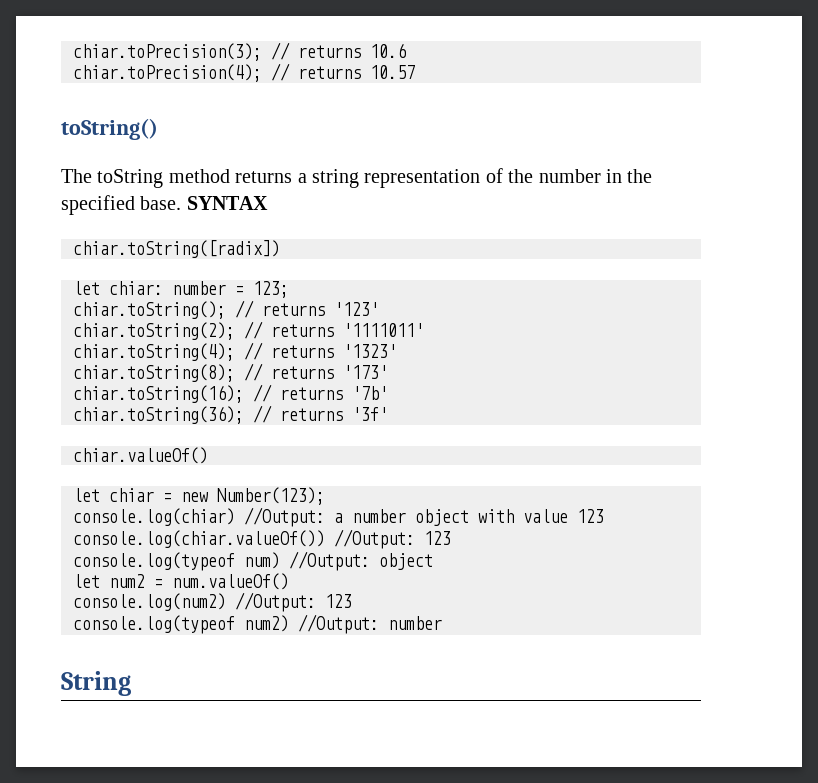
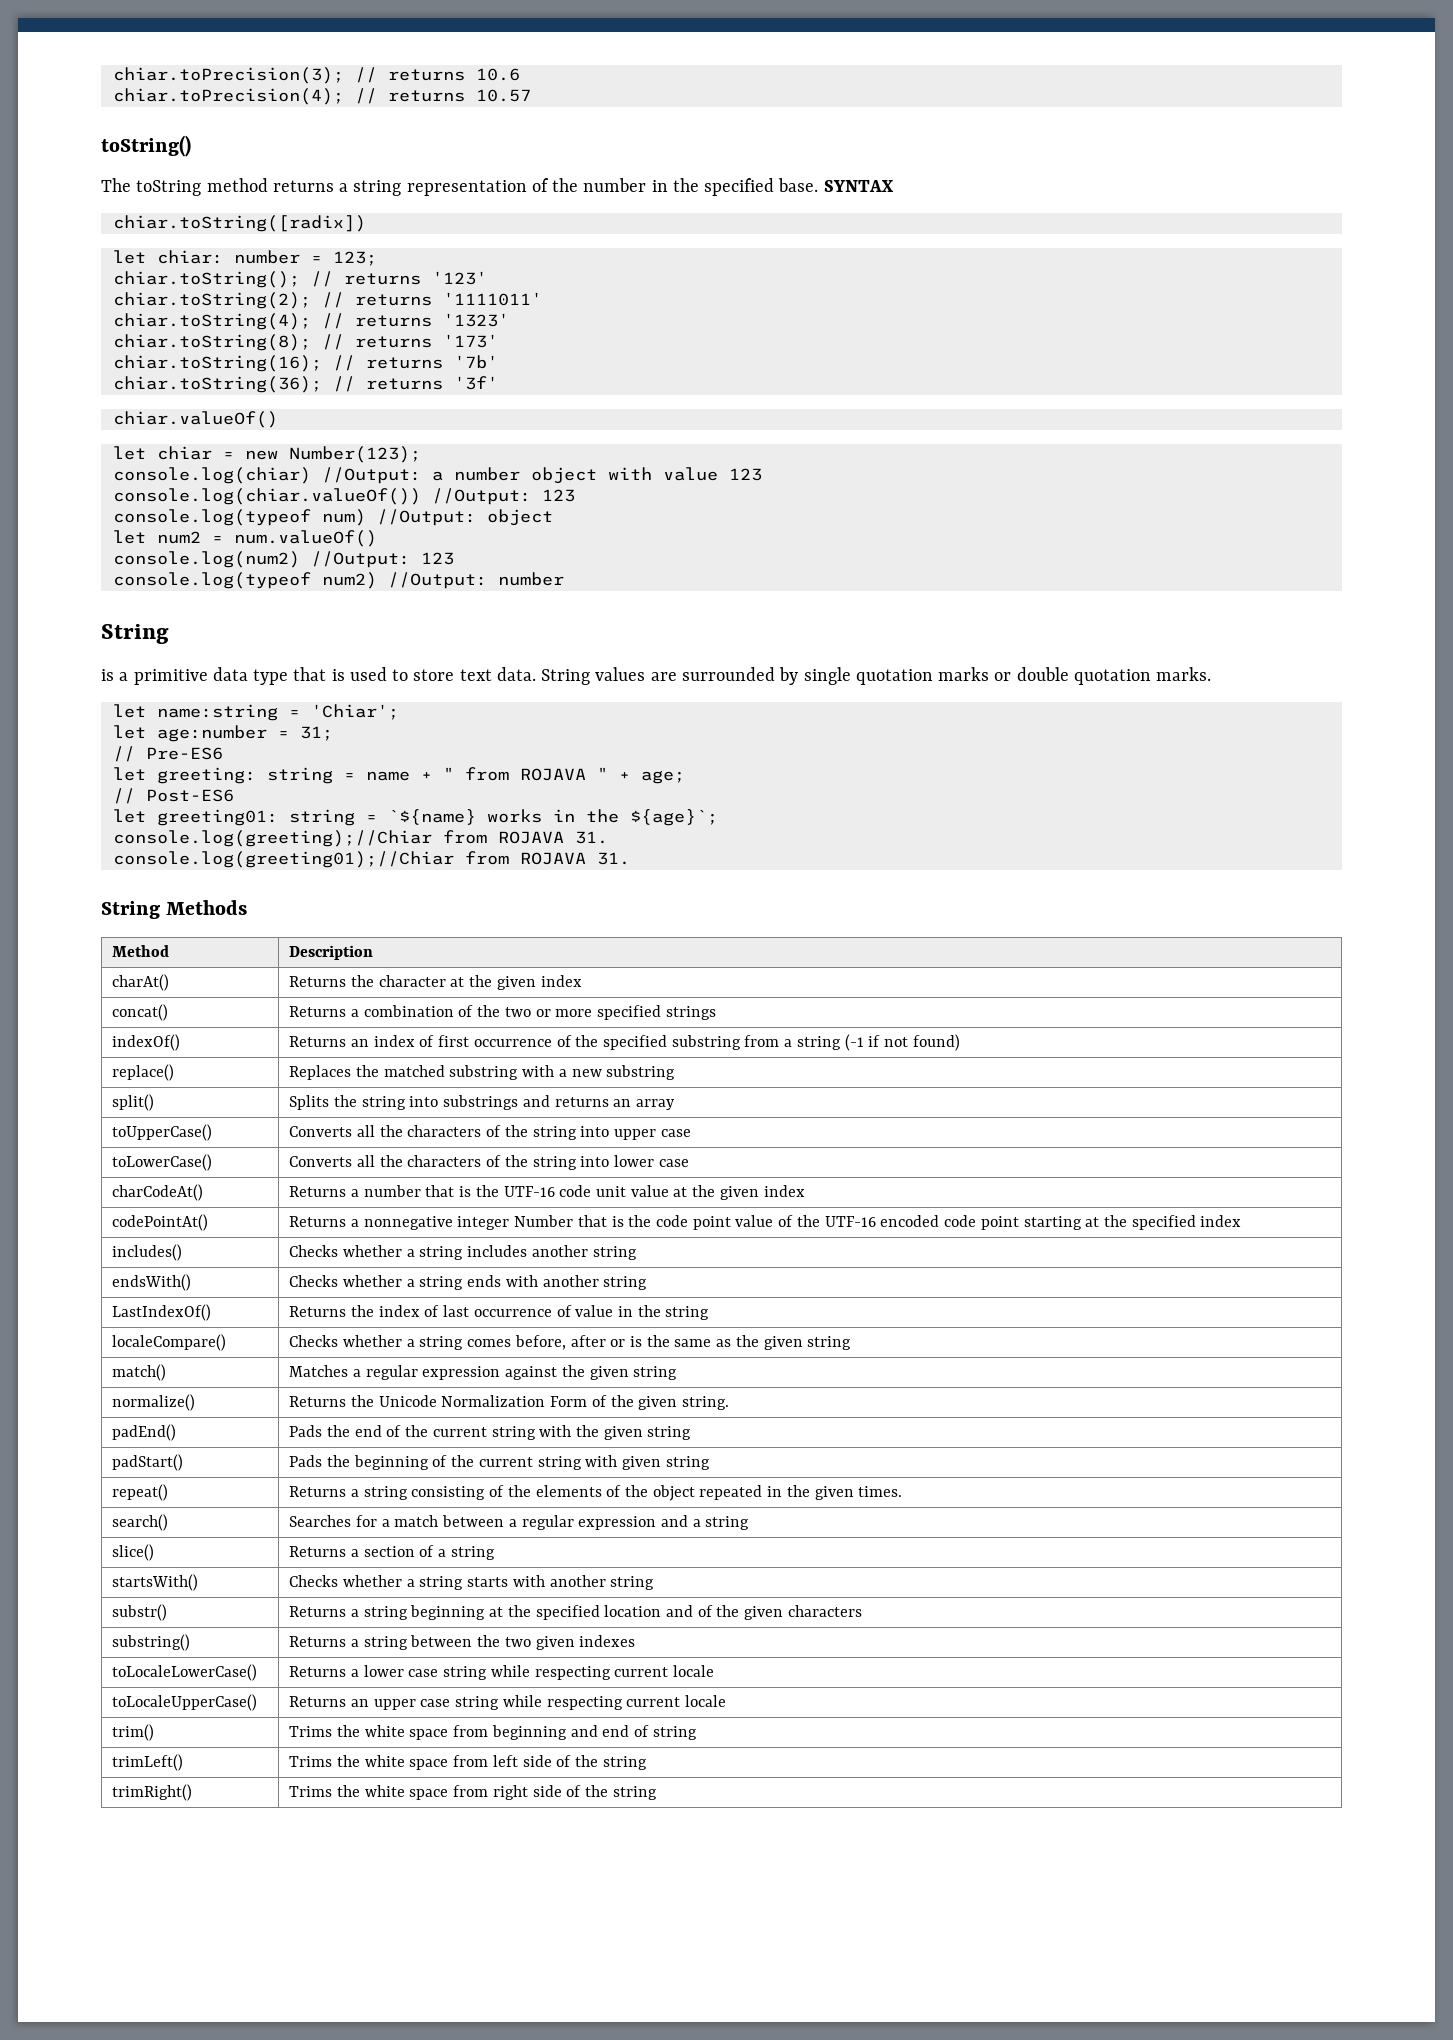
+ is a primitive data type that is used to store text data. String values are surrounded by single quotation marks or double quotation marks.
+ let name:string = 'Chiar';
+ let age:number = 31;
+ // Pre-ES6
+ let greeting: string = name + " from ROJAVA " + age;
+ // Post-ES6
+ let greeting01: string = `${name} works in the ${age}`;
+ console.log(greeting);//Chiar from ROJAVA 31.
+ console.log(greeting01);//Chiar from ROJAVA 31.
+ String Methods
+ Method | Description
+ charAt() | Returns the character at the given index
+ concat() | Returns a combination of the two or more specified strings
+ indexOf() | Returns an index of first occurrence of the specified substring from a string (-1 if not found)
+ replace() | Replaces the matched substring with a new substring
+ split() | Splits the string into substrings and returns an array
+ toUpperCase() | Converts all the characters of the string into upper case
+ toLowerCase() | Converts all the characters of the string into lower case
+ charCodeAt() | Returns a number that is the UTF-16 code unit value at the given index
+ codePointAt() | Returns a nonnegative integer Number that is the code point value of the UTF-16 encoded code point starting at the specified index
+ includes() | Checks whether a string includes another string
+ endsWith() | Checks whether a string ends with another string
+ LastIndexOf() | Returns the index of last occurrence of value in the string
+ localeCompare() | Checks whether a string comes before, after or is the same as the given string
+ match() | Matches a regular expression against the given string
+ normalize() | Returns the Unicode Normalization Form of the given string.
+ padEnd() | Pads the end of the current string with the given string
+ padStart() | Pads the beginning of the current string with given string
+ repeat() | Returns a string consisting of the elements of the object repeated in the given times.
+ search() | Searches for a match between a regular expression and a string
+ slice() | Returns a section of a string
+ startsWith() | Checks whether a string starts with another string
+ substr() | Returns a string beginning at the specified location and of the given characters
+ substring() | Returns a string between the two given indexes
+ toLocaleLowerCase() | Returns a lower case string while respecting current locale
+ toLocaleUpperCase() | Returns an upper case string while respecting current locale
+ trim() | Trims the white space from beginning and end of string
+ trimLeft() | Trims the white space from left side of the string
+ trimRight() | Trims the white space from right side of the string

